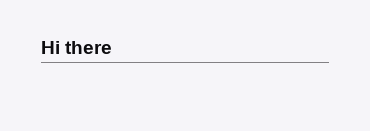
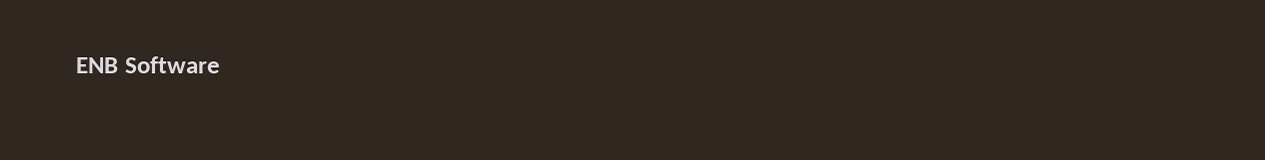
- Hi there
+ ENB Software

